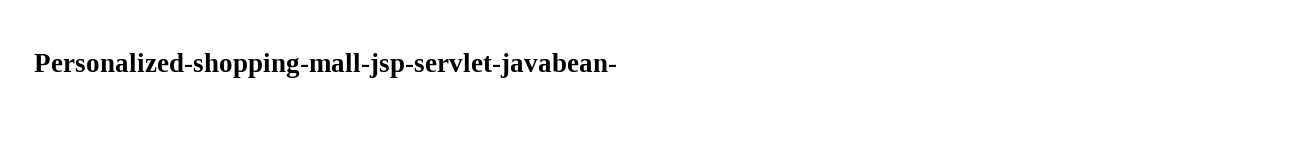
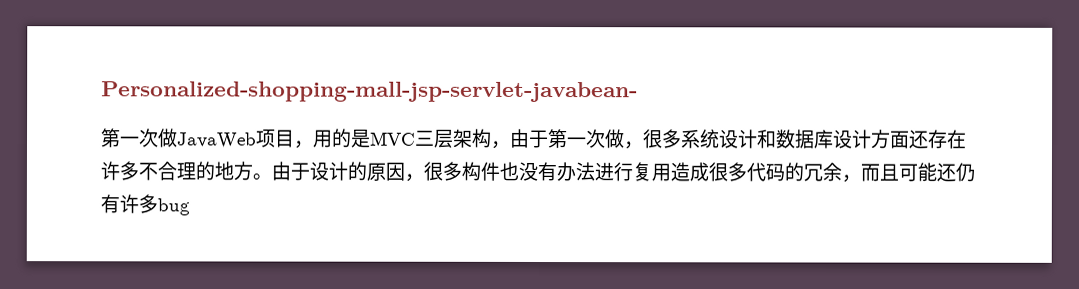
+ 第一次做JavaWeb项目，用的是MVC三层架构，由于第一次做，很多系统设计和数据库设计方面还存在许多不合理的地方。由于设计的原因，很多构件也没有办法进行复用造成很多代码的冗余，而且可能还仍有许多bug

